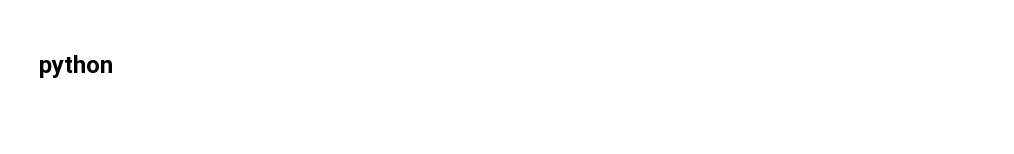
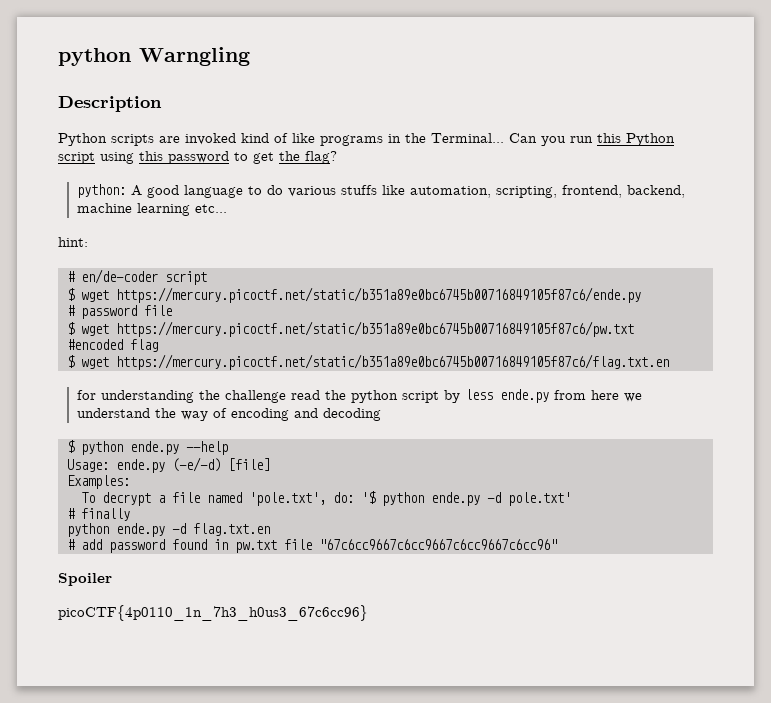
- python
+ python Warngling
+ Description
+ Python scripts are invoked kind of like programs in the Terminal... Can you run this Python script using this password to get the flag?
+ python: A good language to do various stuffs like automation, scripting, frontend, backend, machine learning etc...
+ hint:
+ # en/de-coder script
+ $ wget https://mercury.picoctf.net/static/b351a89e0bc6745b00716849105f87c6/ende.py
+ # password file
+ $ wget https://mercury.picoctf.net/static/b351a89e0bc6745b00716849105f87c6/pw.txt
+ #encoded flag
+ $ wget https://mercury.picoctf.net/static/b351a89e0bc6745b00716849105f87c6/flag.txt.en
+ for understanding the challenge read the python script by less ende.py from here we understand the way of encoding and decoding
+ $ python ende.py --help
+ Usage: ende.py (-e/-d) [file]
+ Examples:
+ To decrypt a file named 'pole.txt', do: '$ python ende.py -d pole.txt'
+ # finally
+ python ende.py -d flag.txt.en
+ # add password found in pw.txt file "67c6cc9667c6cc9667c6cc9667c6cc96"
+ Spoiler
+ picoCTF{4p0110_1n_7h3_h0us3_67c6cc96}

